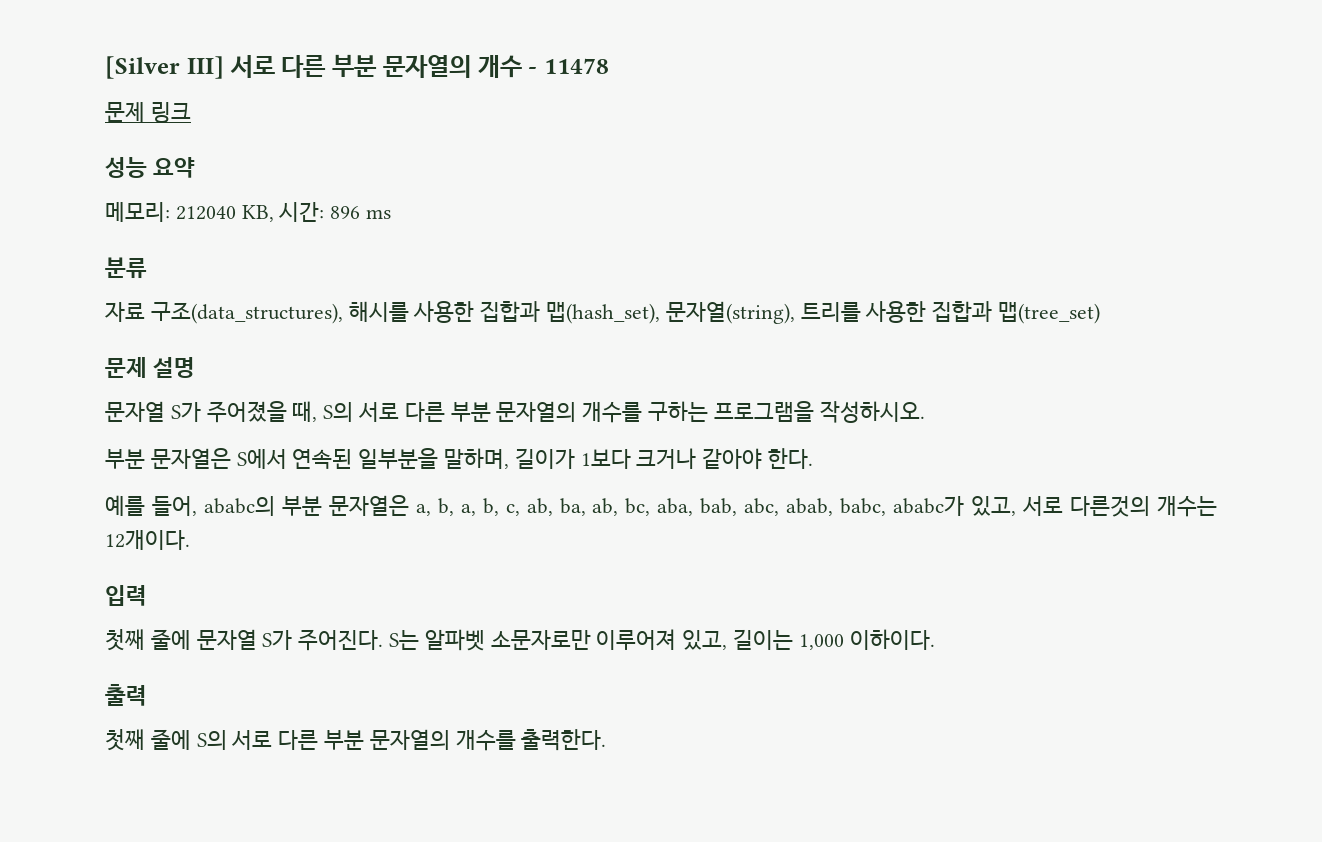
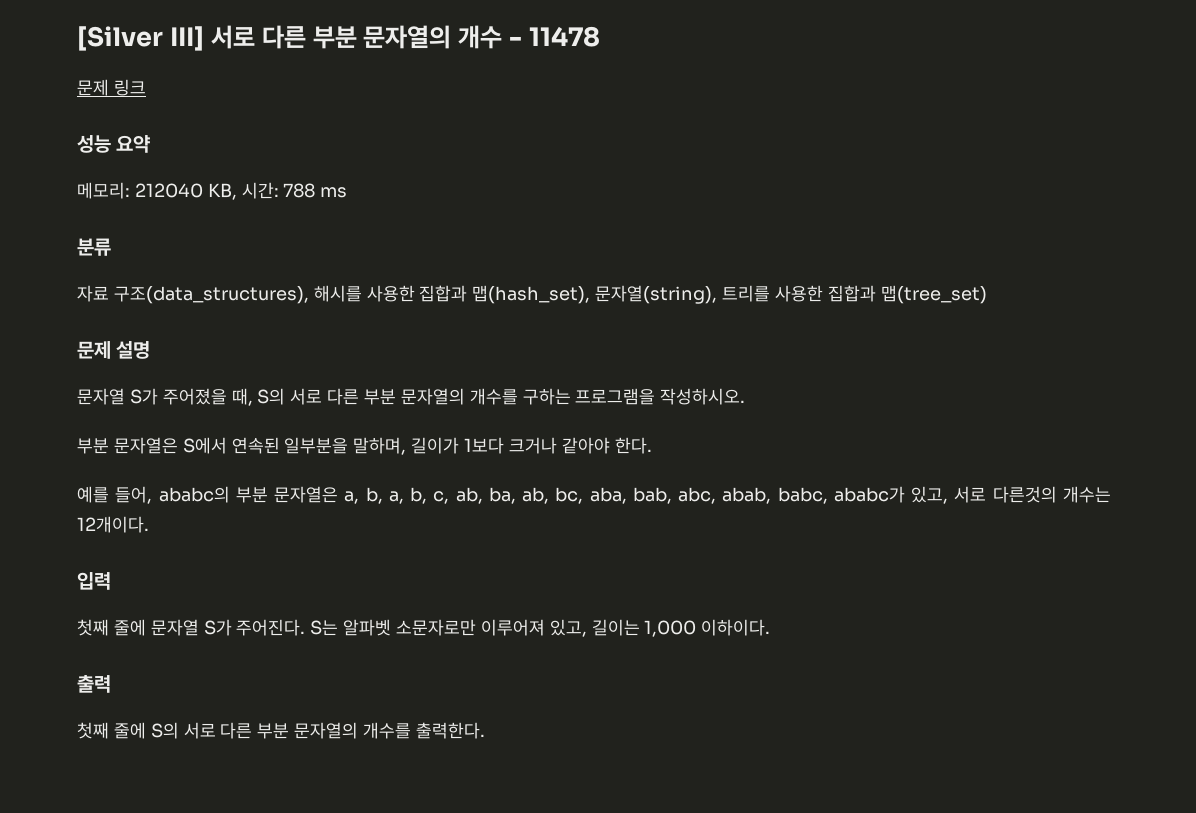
- 메모리: 212040 KB, 시간: 896 ms
+ 메모리: 212040 KB, 시간: 788 ms

